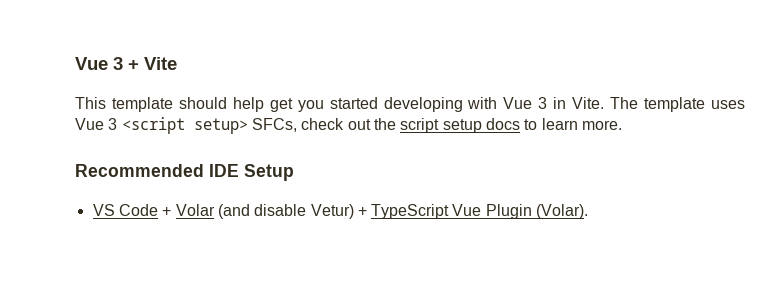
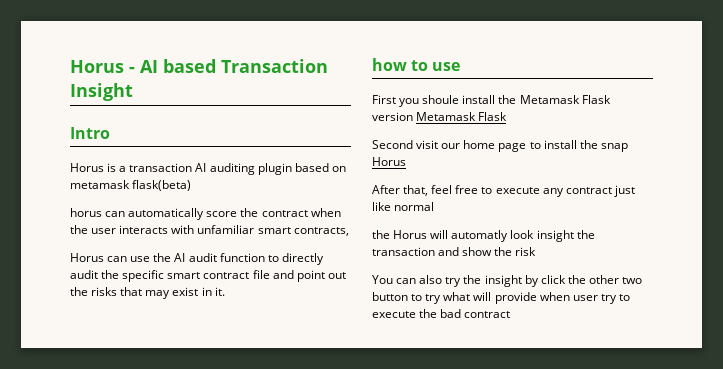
- Vue 3 + Vite
- This template should help get you started developing with Vue 3 in Vite. The template uses Vue 3 <script setup> SFCs, check out the script setup docs to learn more.
- Recommended IDE Setup
- VS Code + Volar (and disable Vetur) + TypeScript Vue Plugin (Volar).
+ Horus - AI based Transaction Insight
+ Intro
+ Horus is a transaction AI auditing plugin based on metamask flask(beta)
+ horus can automatically score the contract when the user interacts with unfamiliar smart contracts,
+ Horus can use the AI audit function to directly audit the specific smart contract file and point out the risks that may exist in it.
+ how to use
+ First you shoule install the Metamask Flask version Metamask Flask
+ Second visit our home page to install the snap Horus
+ After that, feel free to execute any contract just like normal
+ the Horus will automatly look insight the transaction and show the risk
+ You can also try the insight by click the other two button to try what will provide when user try to execute the bad contract

